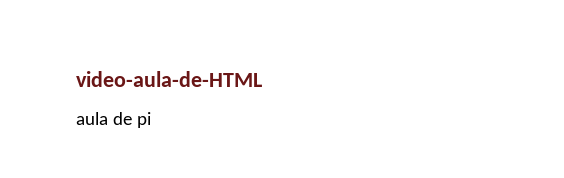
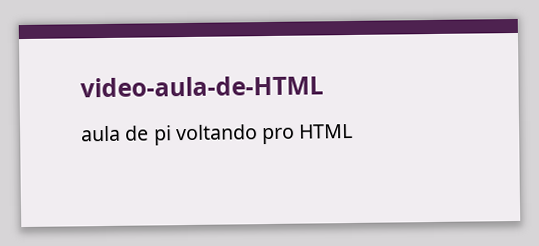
- aula de pi
+ aula de pi voltando pro HTML

